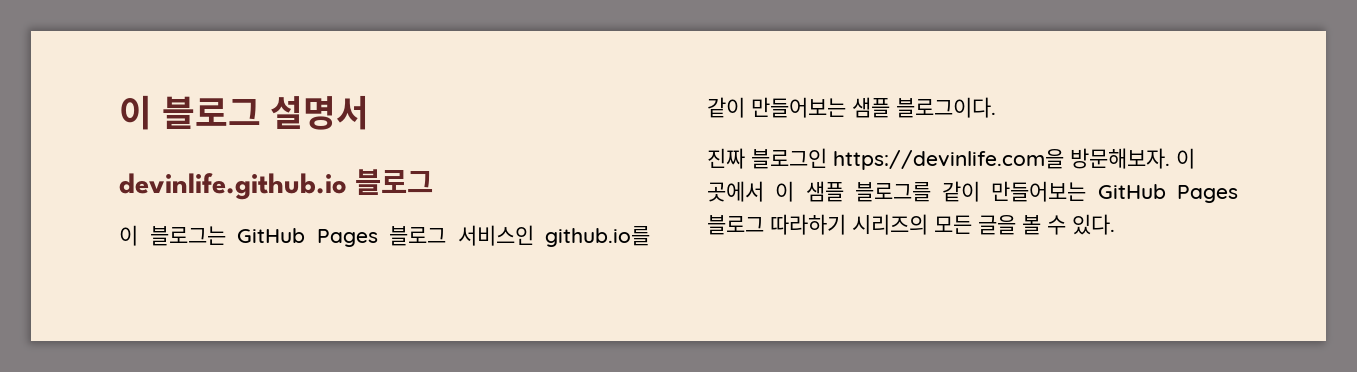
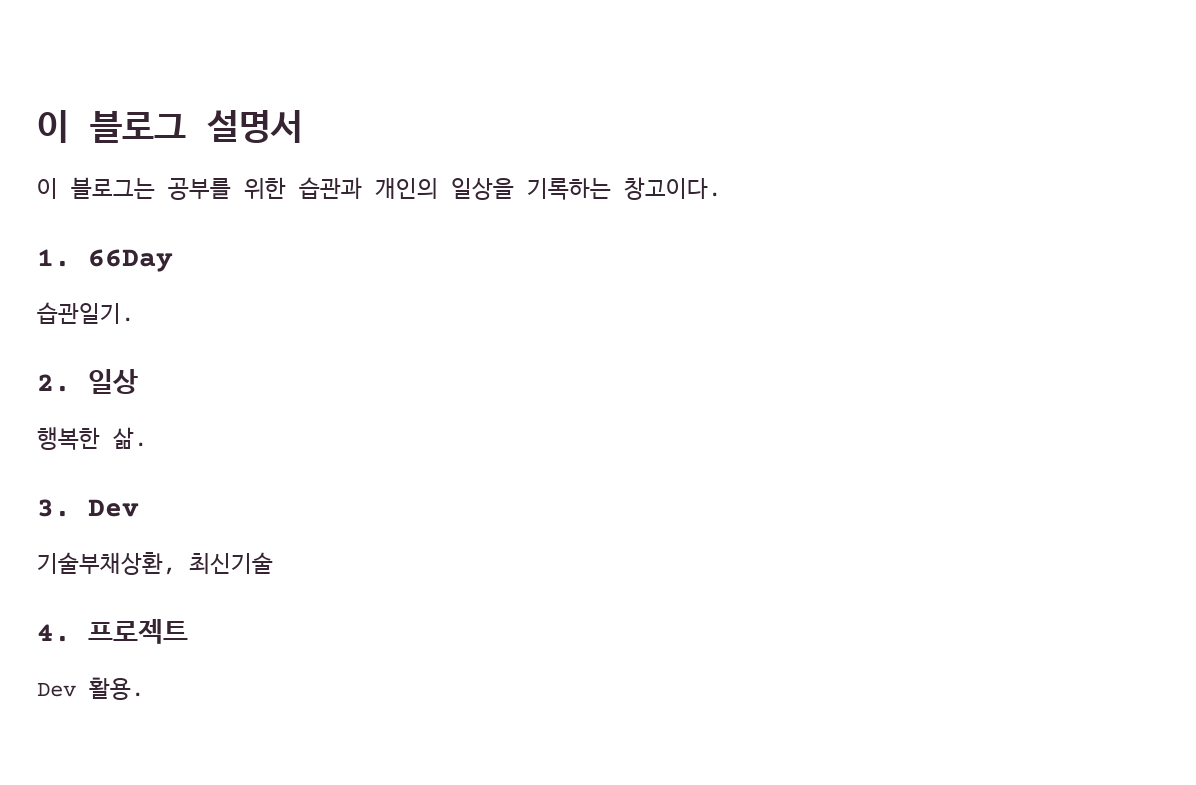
- devinlife.github.io 블로그
- 이 블로그는 GitHub Pages 블로그 서비스인 github.io를 같이 만들어보는 샘플 블로그이다.
- 진짜 블로그인 https://devinlife.com을 방문해보자. 이 곳에서 이 샘플 블로그를 같이 만들어보는 GitHub Pages 블로그 따라하기 시리즈의 모든 글을 볼 수 있다.
+ 이 블로그는 공부를 위한 습관과 개인의 일상을 기록하는 창고이다.
+ 1. 66Day
+ 습관일기.
+ 2. 일상
+ 행복한 삶.
+ 3. Dev
+ 기술부채상환, 최신기술
+ 4. 프로젝트
+ Dev 활용.

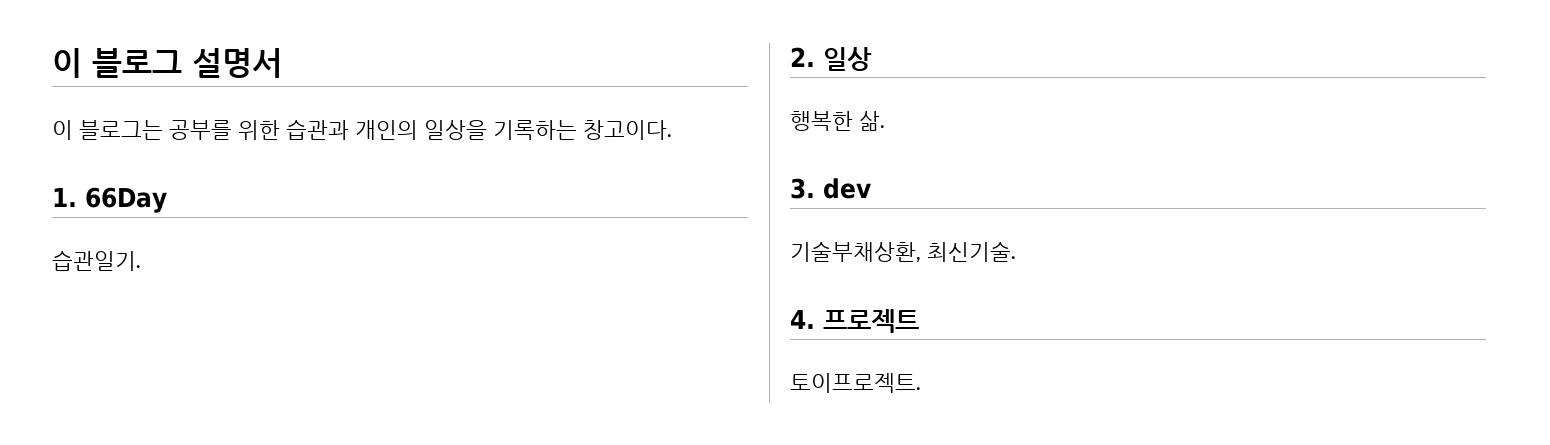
- 3. Dev
+ 3. dev
- 기술부채상환, 최신기술
+ 기술부채상환, 최신기술.
- Dev 활용.
+ 토이프로젝트.

